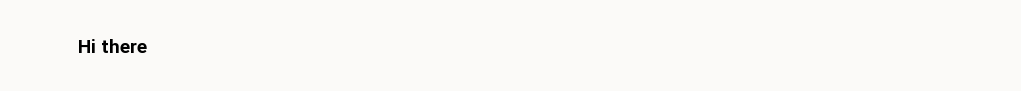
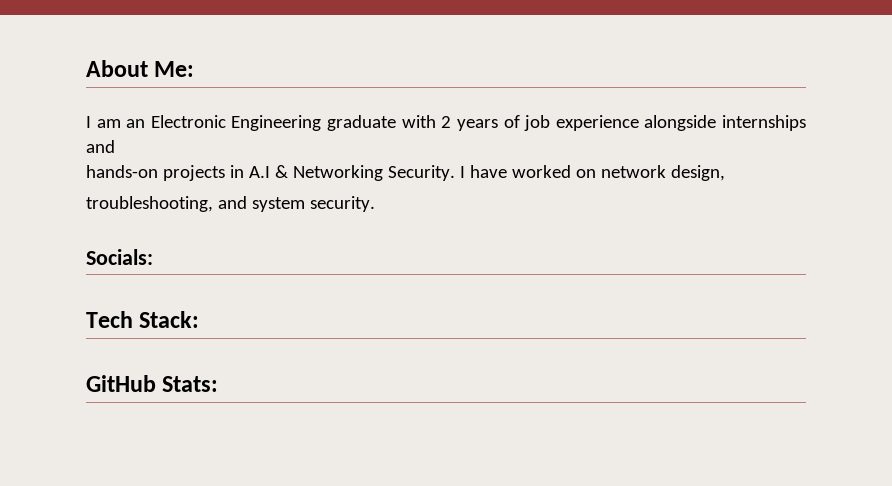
- Hi there
+ About Me:
+ I am an Electronic Engineering graduate with 2 years of job experience alongside internships and
+ hands-on projects in A.I & Networking Security. I have worked on network design,
+ troubleshooting, and system security.
+ Socials:
+ Tech Stack:
+ GitHub Stats:

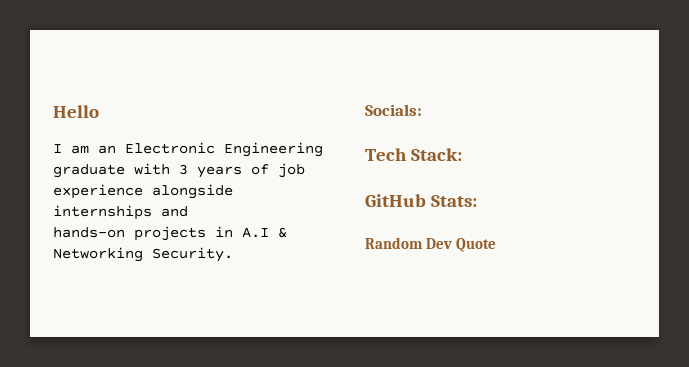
- About Me:
+ Hello
- I am an Electronic Engineering graduate with 2 years of job experience alongside internships and
+ I am an Electronic Engineering graduate with 3 years of job experience alongside internships and
- I have worked on network design,
- troubleshooting, and system security.
+ Random Dev Quote

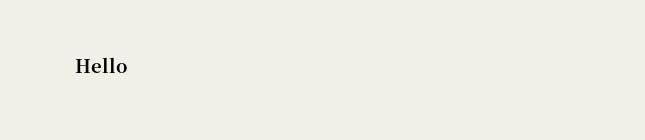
- I am an Electronic Engineering graduate with 3 years of job experience alongside internships and
- hands-on projects in A.I & Networking Security.
- Socials:
- Tech Stack:
- GitHub Stats:
- Random Dev Quote

